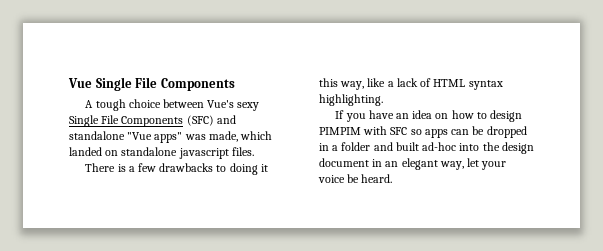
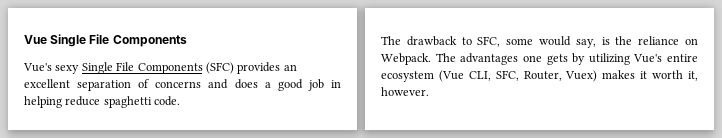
- A tough choice between Vue's sexy Single File Components (SFC) and standalone "Vue apps" was made, which landed on standalone javascript files.
- There is a few drawbacks to doing it this way, like a lack of HTML syntax highlighting.
- If you have an idea on how to design PIMPIM with SFC so apps can be dropped in a folder and built ad-hoc into the design document in an elegant way, let your voice be heard.
+ Vue's sexy Single File Components (SFC) provides an excellent separation of concerns and does a good job in helping reduce spaghetti code.
+ The drawback to SFC, some would say, is the reliance on Webpack. The advantages one gets by utilizing Vue's entire ecosystem (Vue CLI, SFC, Router, Vuex) makes it worth it, however.

